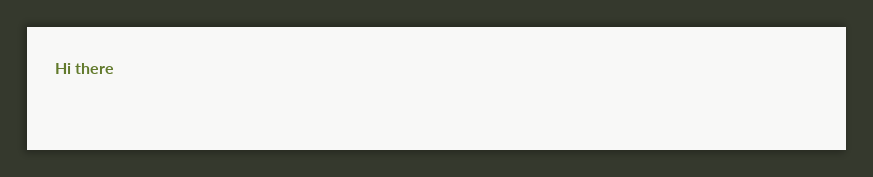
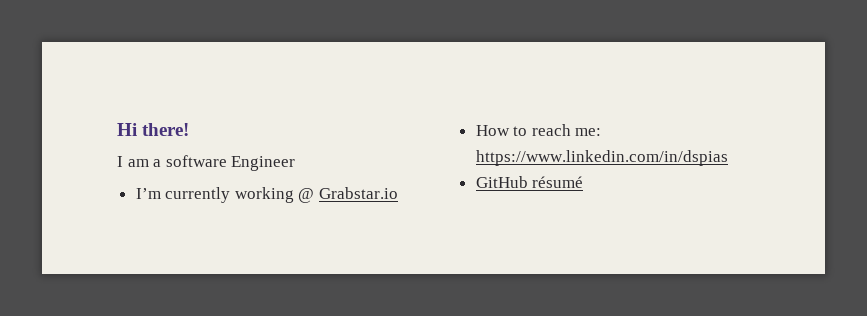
- Hi there
+ Hi there!
+ I am a software Engineer
+ I’m currently working @ Grabstar.io
+ How to reach me: https://www.linkedin.com/in/dspias
+ GitHub résumé

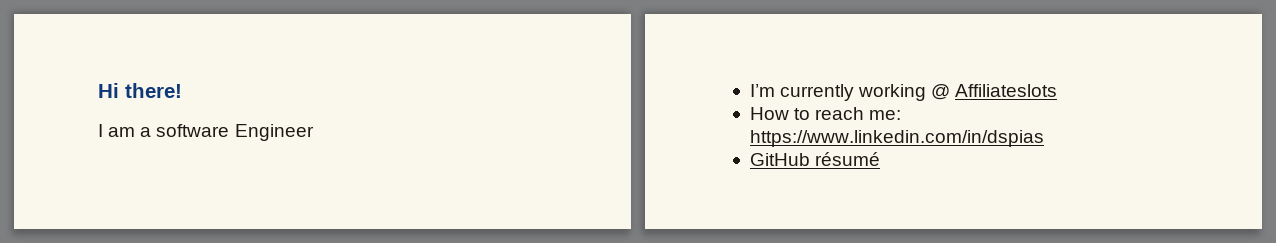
- I’m currently working @ Grabstar.io
+ I’m currently working @ Affiliateslots

